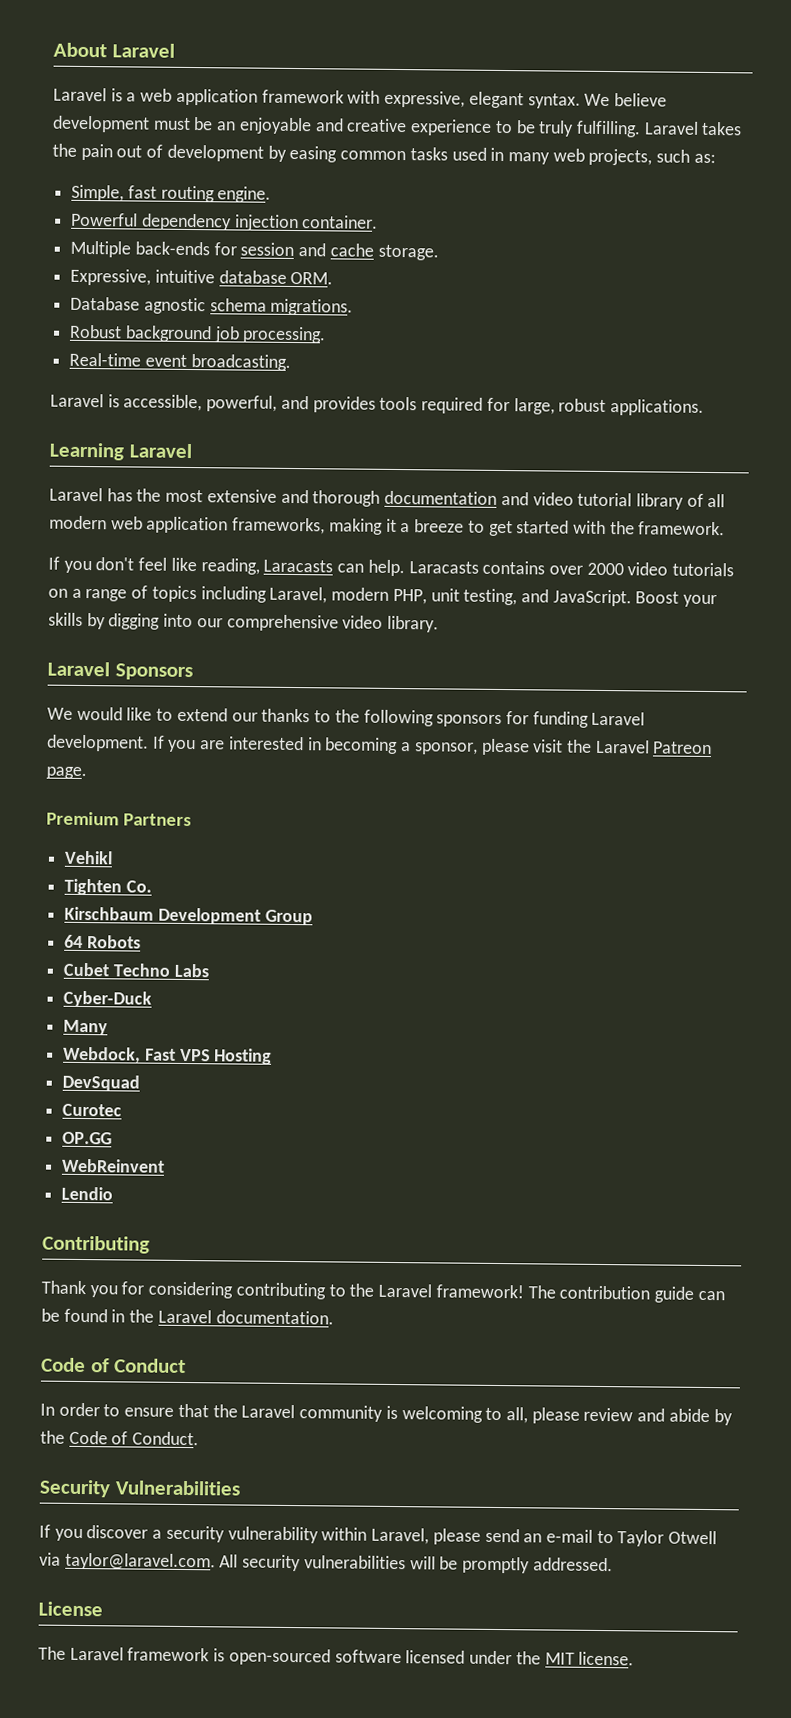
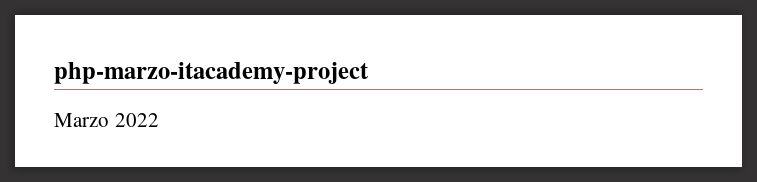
- About Laravel
- Laravel is a web application framework with expressive, elegant syntax. We believe development must be an enjoyable and creative experience to be truly fulfilling. Laravel takes the pain out of development by easing common tasks used in many web projects, such as:
- Simple, fast routing engine.
- Powerful dependency injection container.
- Multiple back-ends for session and cache storage.
- Expressive, intuitive database ORM.
- Database agnostic schema migrations.
- Robust background job processing.
- Real-time event broadcasting.
- Laravel is accessible, powerful, and provides tools required for large, robust applications.
- Learning Laravel
- Laravel has the most extensive and thorough documentation and video tutorial library of all modern web application frameworks, making it a breeze to get started with the framework.
- If you don't feel like reading, Laracasts can help. Laracasts contains over 2000 video tutorials on a range of topics including Laravel, modern PHP, unit testing, and JavaScript. Boost your skills by digging into our comprehensive video library.
- Laravel Sponsors
- We would like to extend our thanks to the following sponsors for funding Laravel development. If you are interested in becoming a sponsor, please visit the Laravel Patreon page.
- Premium Partners
- Vehikl
- Tighten Co.
- Kirschbaum Development Group
- 64 Robots
- Cubet Techno Labs
- Cyber-Duck
- Many
- Webdock, Fast VPS Hosting
- DevSquad
- Curotec
- OP.GG
- WebReinvent
- Lendio
- Contributing
- Thank you for considering contributing to the Laravel framework! The contribution guide can be found in the Laravel documentation.
- Code of Conduct
- In order to ensure that the Laravel community is welcoming to all, please review and abide by the Code of Conduct.
- Security Vulnerabilities
- If you discover a security vulnerability within Laravel, please send an e-mail to Taylor Otwell via taylor@laravel.com. All security vulnerabilities will be promptly addressed.
- License
- The Laravel framework is open-sourced software licensed under the MIT license.
+ php-marzo-itacademy-project
+ Marzo 2022

